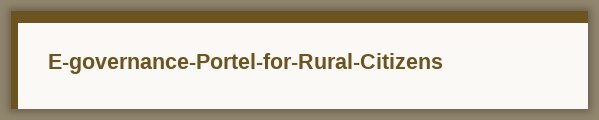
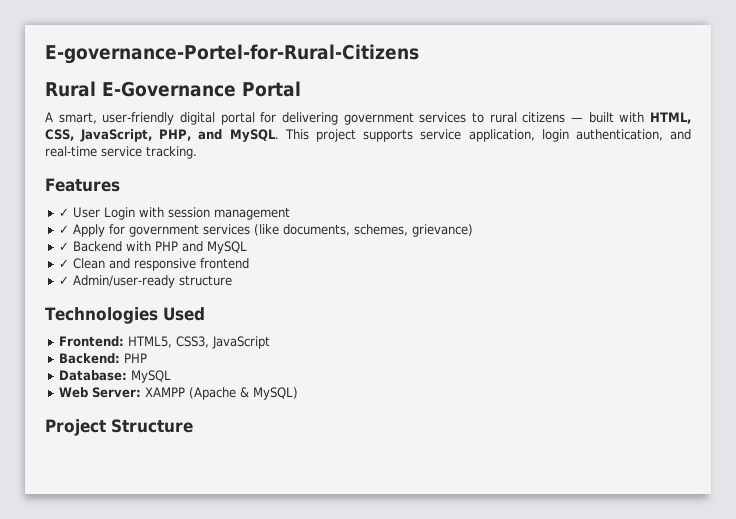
+ Rural E-Governance Portal
+ A smart, user-friendly digital portal for delivering government services to rural citizens — built with HTML, CSS, JavaScript, PHP, and MySQL. This project supports service application, login authentication, and real-time service tracking.
+ Features
+ ✓ User Login with session management
+ ✓ Apply for government services (like documents, schemes, grievance)
+ ✓ Backend with PHP and MySQL
+ ✓ Clean and responsive frontend
+ ✓ Admin/user-ready structure
+ Technologies Used
+ Frontend: HTML5, CSS3, JavaScript
+ Backend: PHP
+ Database: MySQL
+ Web Server: XAMPP (Apache & MySQL)
+ Project Structure

